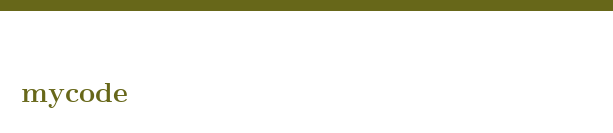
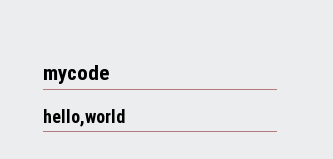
+ hello,world

